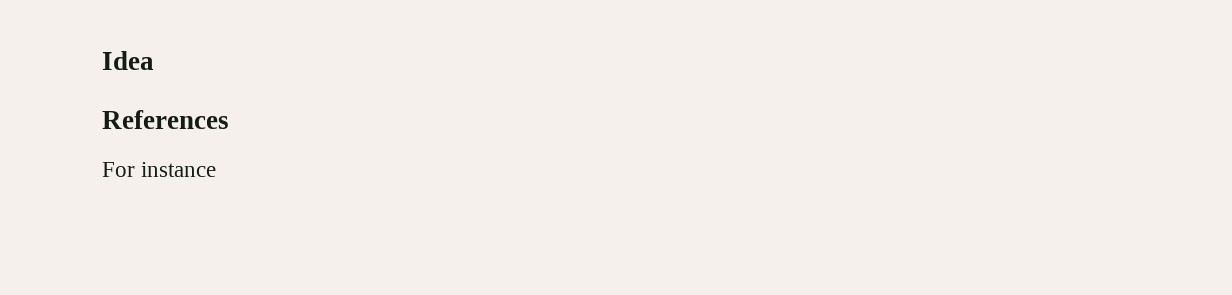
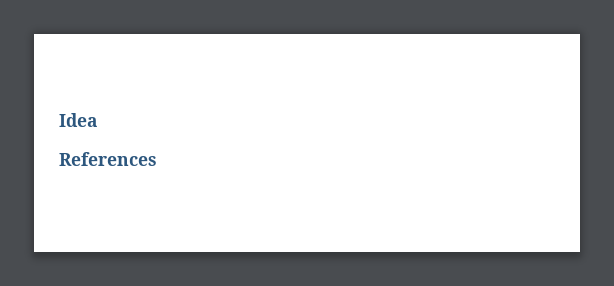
- For instance

